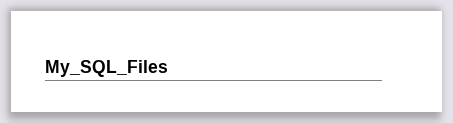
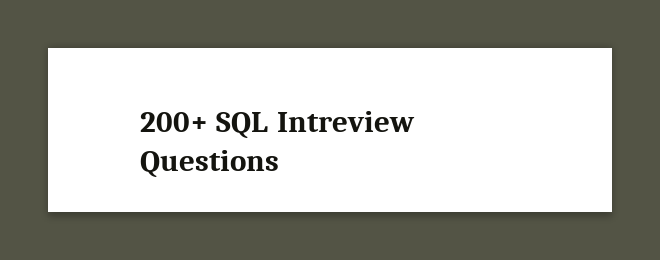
- My_SQL_Files
+ 200+ SQL Intreview Questions

